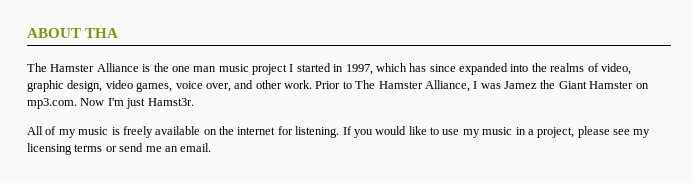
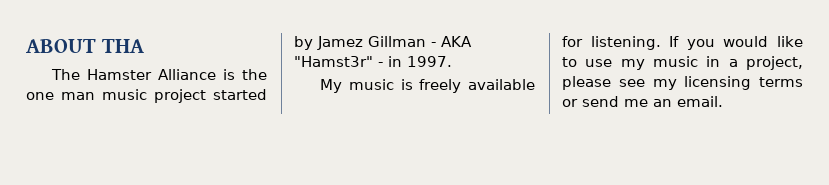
- The Hamster Alliance is the one man music project I started in 1997, which has since expanded into the realms of video, graphic design, video games, voice over, and other work. Prior to The Hamster Alliance, I was Jamez the Giant Hamster on mp3.com. Now I'm just Hamst3r.
- All of my music is freely available on the internet for listening.
+ The Hamster Alliance is the one man music project started by Jamez Gillman - AKA "Hamst3r" - in 1997.
+ My music is freely available for listening.

